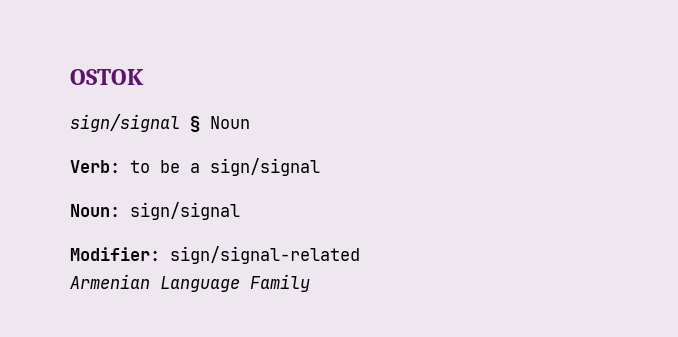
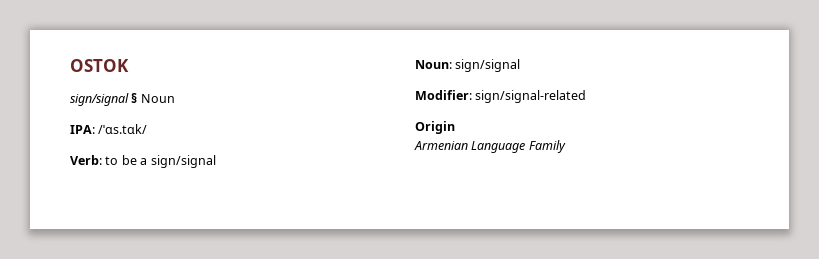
+ IPA: /ˈɑs.tɑk/
+ Origin

